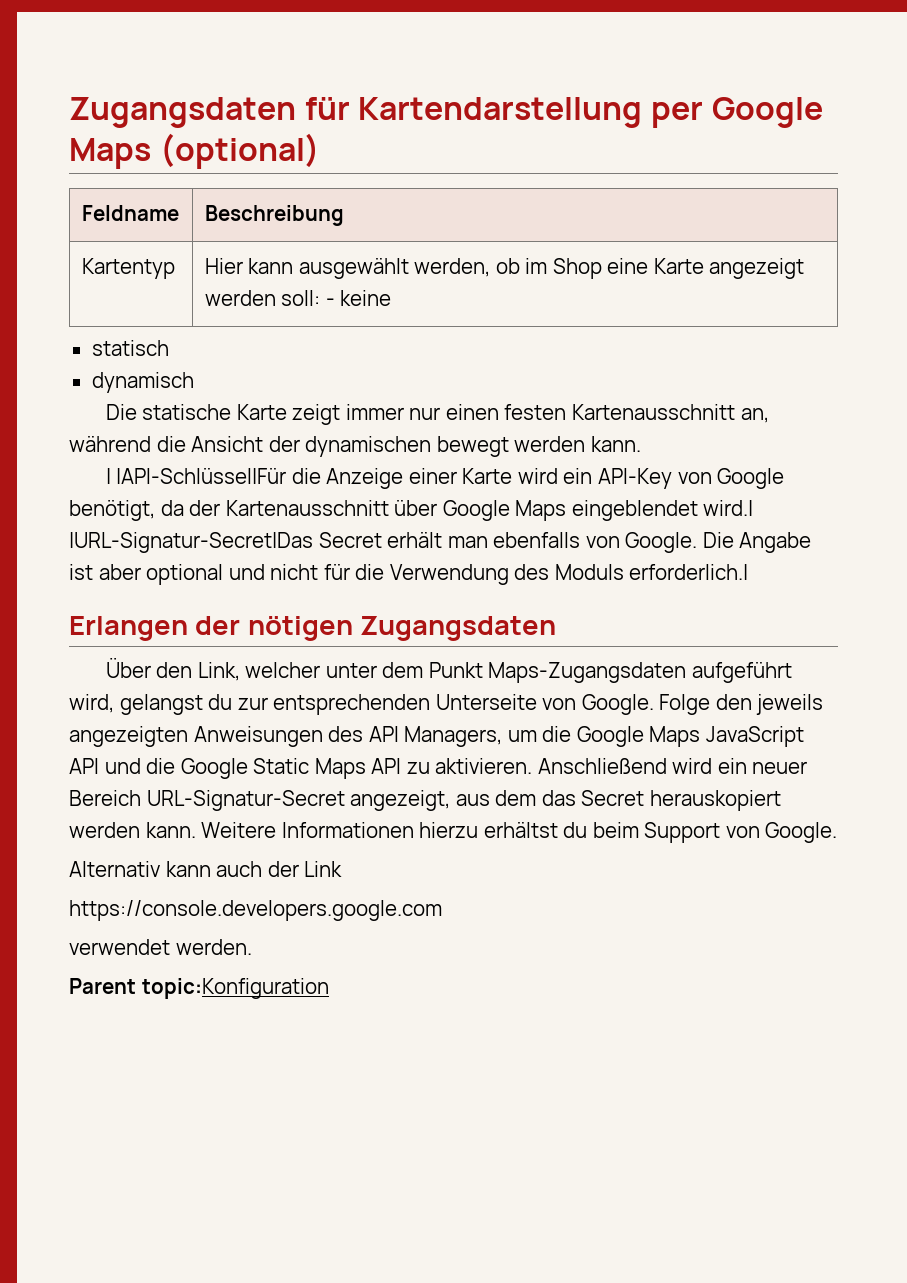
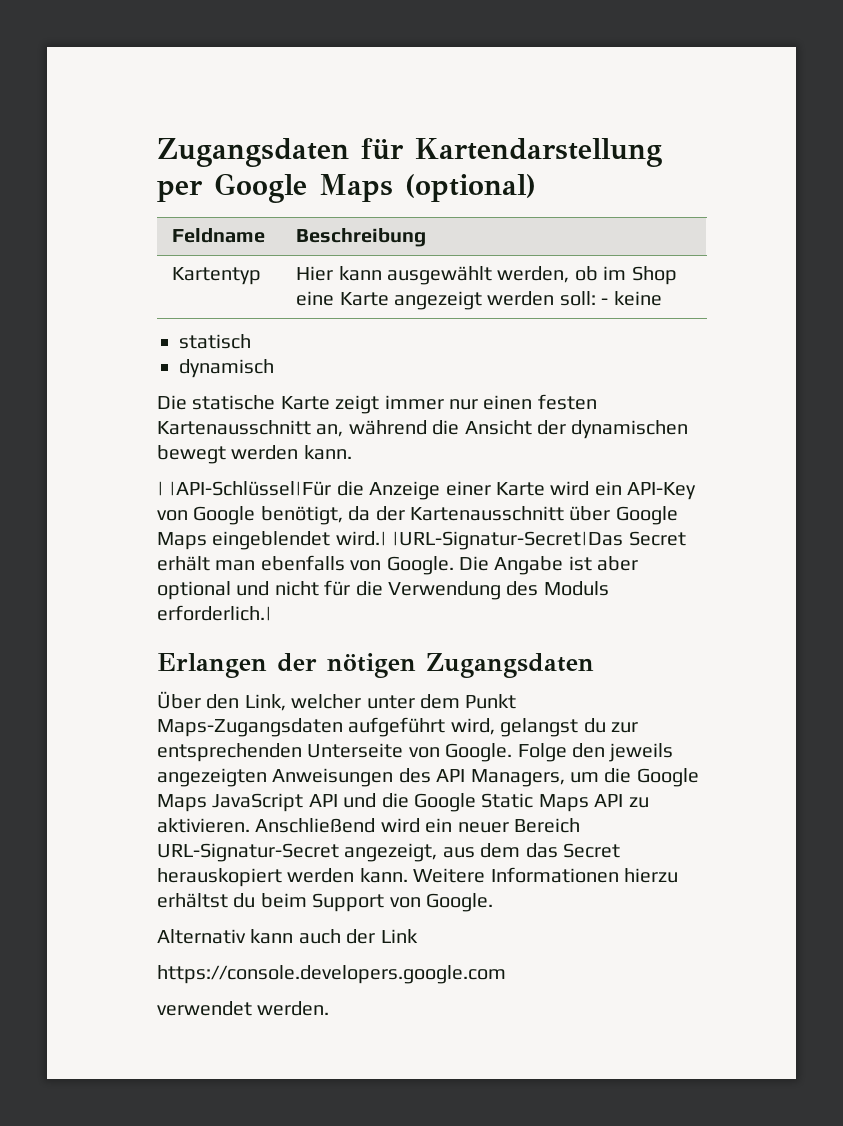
- Parent topic:Konfiguration

